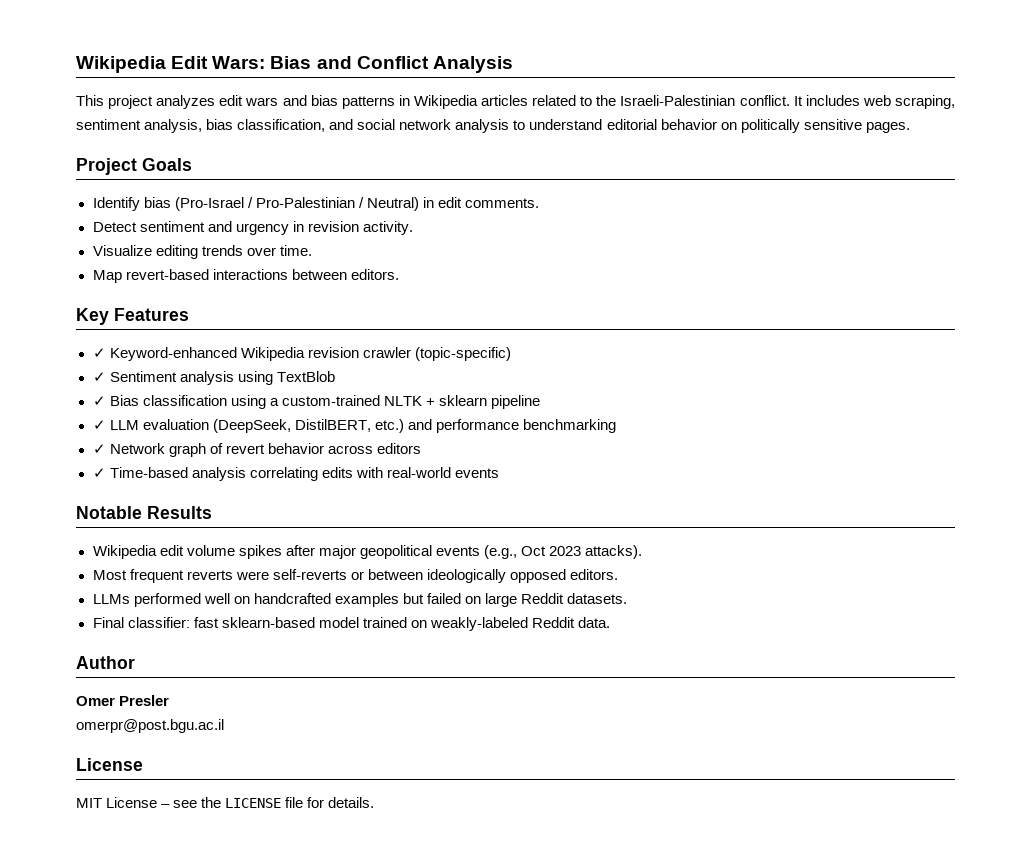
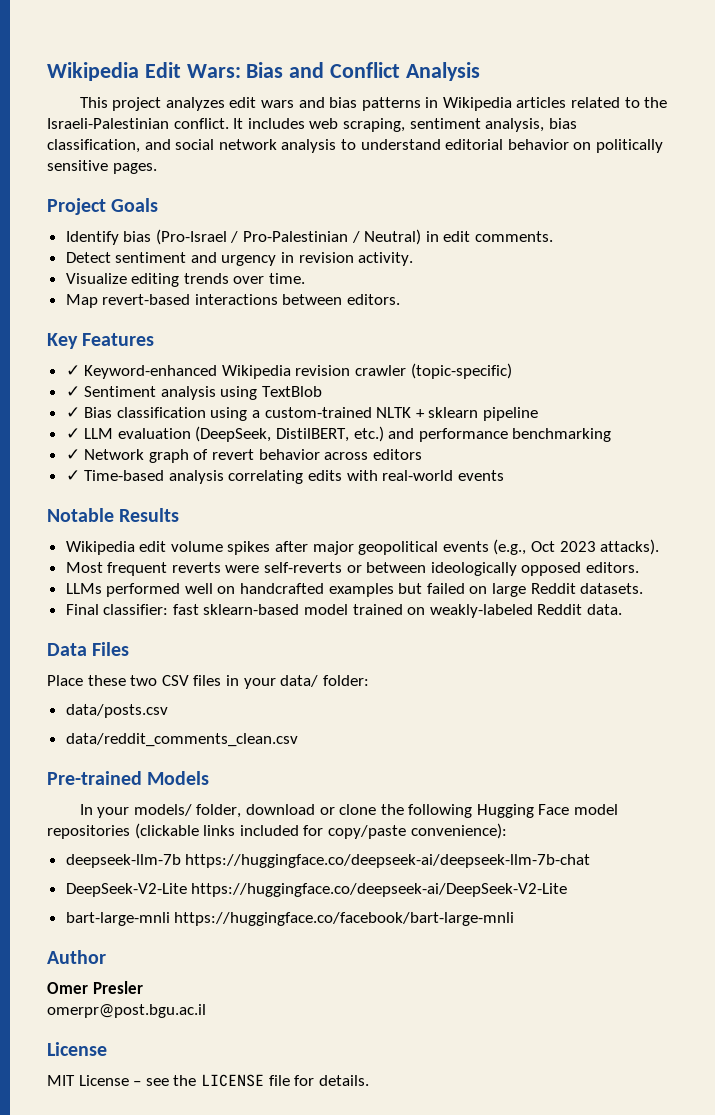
+ Data Files
+ Place these two CSV files in your data/ folder:
+ data/posts.csv
+ data/reddit_comments_clean.csv
+ Pre-trained Models
+ In your models/ folder, download or clone the following Hugging Face model repositories (clickable links included for copy/paste convenience):
+ deepseek-llm-7b https://huggingface.co/deepseek-ai/deepseek-llm-7b-chat
+ DeepSeek-V2-Lite https://huggingface.co/deepseek-ai/DeepSeek-V2-Lite
+ bart-large-mnli https://huggingface.co/facebook/bart-large-mnli

